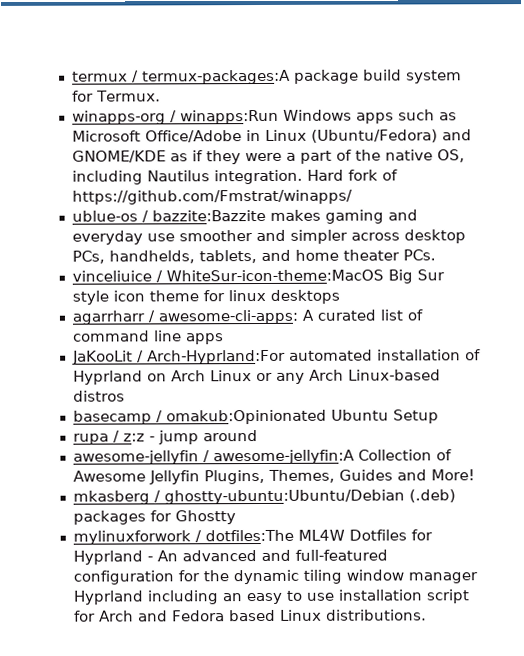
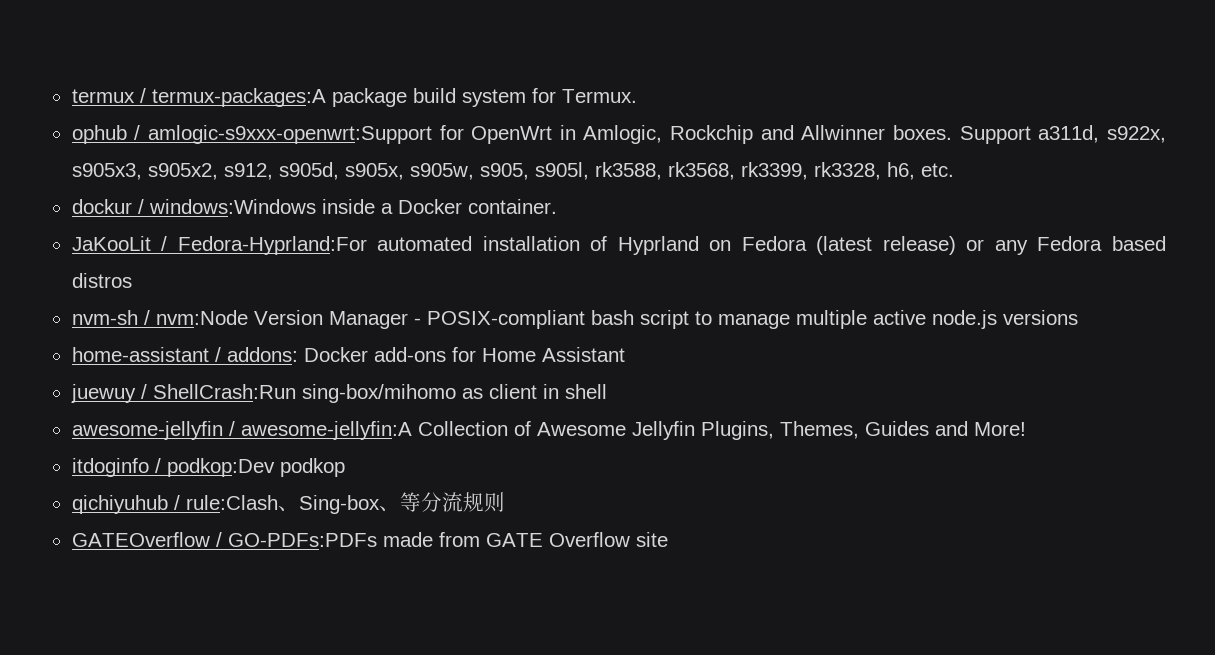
- winapps-org / winapps:Run Windows apps such as Microsoft Office/Adobe in Linux (Ubuntu/Fedora) and GNOME/KDE as if they were a part of the native OS, including Nautilus integration. Hard fork of https://github.com/Fmstrat/winapps/
- ublue-os / bazzite:Bazzite makes gaming and everyday use smoother and simpler across desktop PCs, handhelds, tablets, and home theater PCs.
- vinceliuice / WhiteSur-icon-theme:MacOS Big Sur style icon theme for linux desktops
- agarrharr / awesome-cli-apps: A curated list of command line apps
+ ophub / amlogic-s9xxx-openwrt:Support for OpenWrt in Amlogic, Rockchip and Allwinner boxes. Support a311d, s922x, s905x3, s905x2, s912, s905d, s905x, s905w, s905, s905l, rk3588, rk3568, rk3399, rk3328, h6, etc.
+ dockur / windows:Windows inside a Docker container.
- JaKooLit / Arch-Hyprland:For automated installation of Hyprland on Arch Linux or any Arch Linux-based distros
- basecamp / omakub:Opinionated Ubuntu Setup
- rupa / z:z - jump around
+ JaKooLit / Fedora-Hyprland:For automated installation of Hyprland on Fedora (latest release) or any Fedora based distros
+ nvm-sh / nvm:Node Version Manager - POSIX-compliant bash script to manage multiple active node.js versions
+ home-assistant / addons: Docker add-ons for Home Assistant
+ juewuy / ShellCrash:Run sing-box/mihomo as client in shell
- mkasberg / ghostty-ubuntu:Ubuntu/Debian (.deb) packages for Ghostty
- mylinuxforwork / dotfiles:The ML4W Dotfiles for Hyprland - An advanced and full-featured configuration for the dynamic tiling window manager Hyprland including an easy to use installation script for Arch and Fedora based Linux distributions.
+ itdoginfo / podkop:Dev podkop
+ qichiyuhub / rule:Clash、Sing-box、等分流规则
+ GATEOverflow / GO-PDFs:PDFs made from GATE Overflow site

